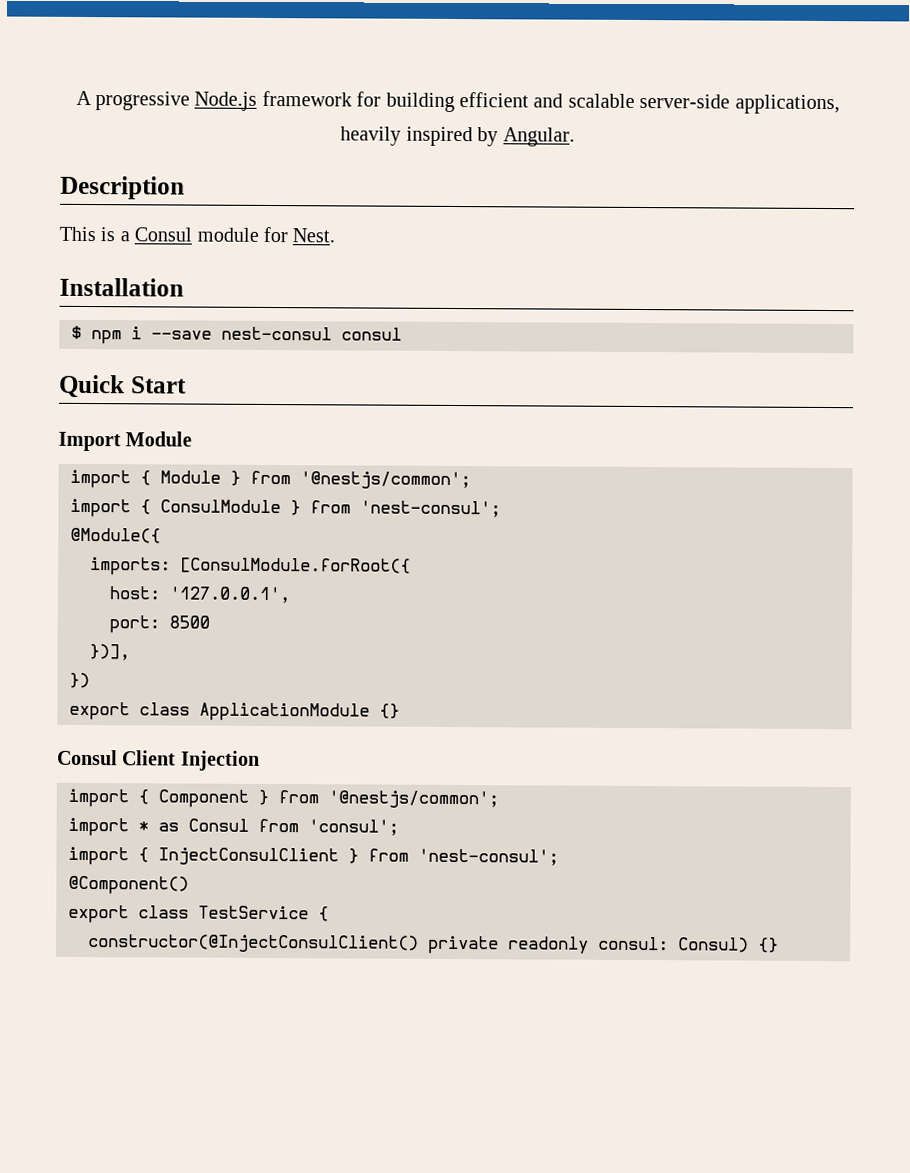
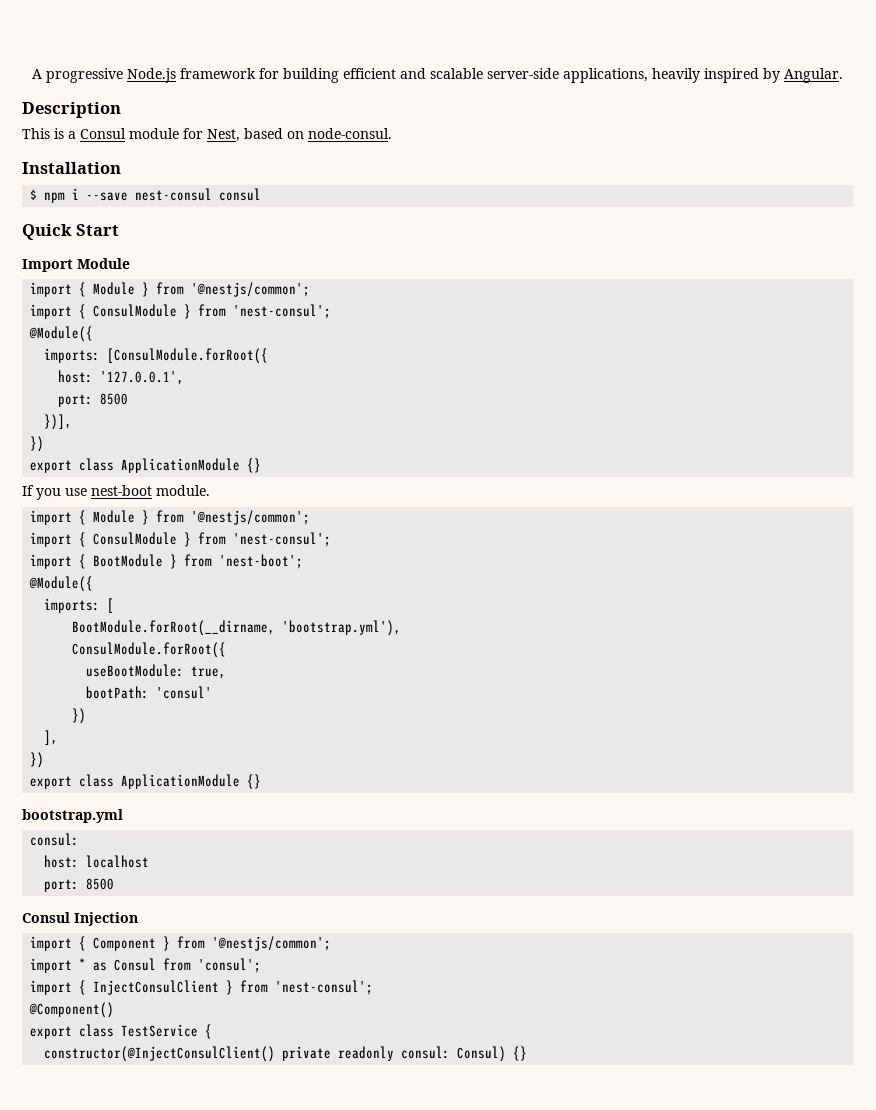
- This is a Consul module for Nest.
+ This is a Consul module for Nest, based on node-consul.
- Consul Client Injection
+ If you use nest-boot module.
+ import { Module } from '@nestjs/common';
+ import { ConsulModule } from 'nest-consul';
+ import { BootModule } from 'nest-boot';
+ @Module({
+ imports: [
+ BootModule.forRoot(__dirname, 'bootstrap.yml'),
+ ConsulModule.forRoot({
+ useBootModule: true,
+ bootPath: 'consul'
+ })
+ ],
+ })
+ export class ApplicationModule {}
+ bootstrap.yml
+ consul:
+ host: localhost
+ port: 8500
+ Consul Injection

